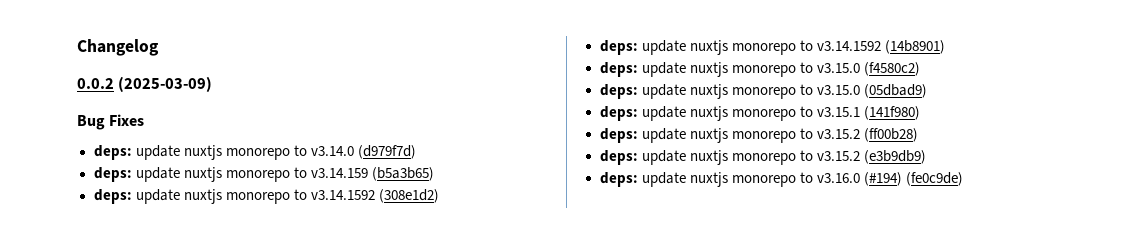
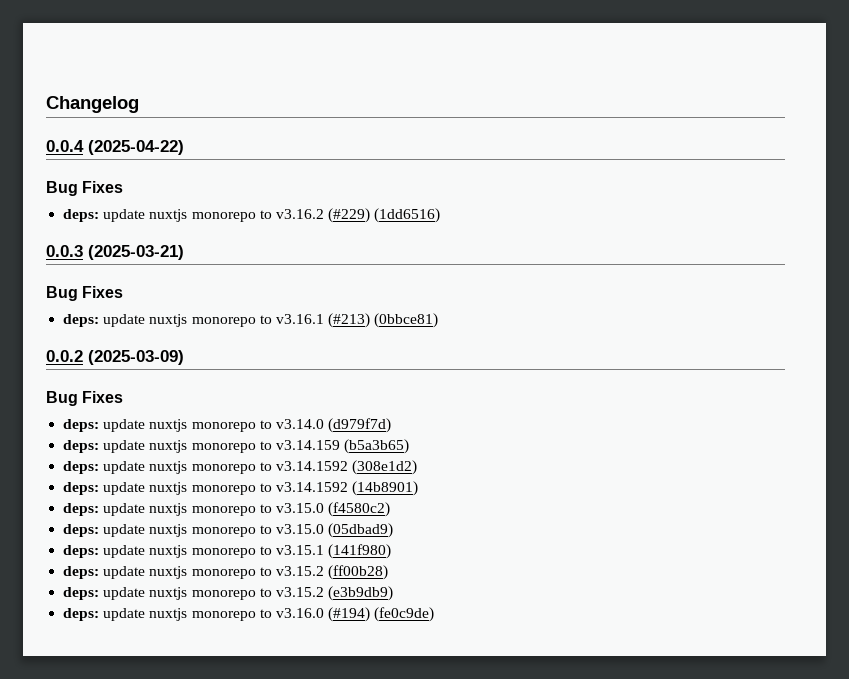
+ 0.0.4 (2025-04-22)
+ Bug Fixes
+ deps: update nuxtjs monorepo to v3.16.2 (#229) (1dd6516)
+ 0.0.3 (2025-03-21)
+ Bug Fixes
+ deps: update nuxtjs monorepo to v3.16.1 (#213) (0bbce81)

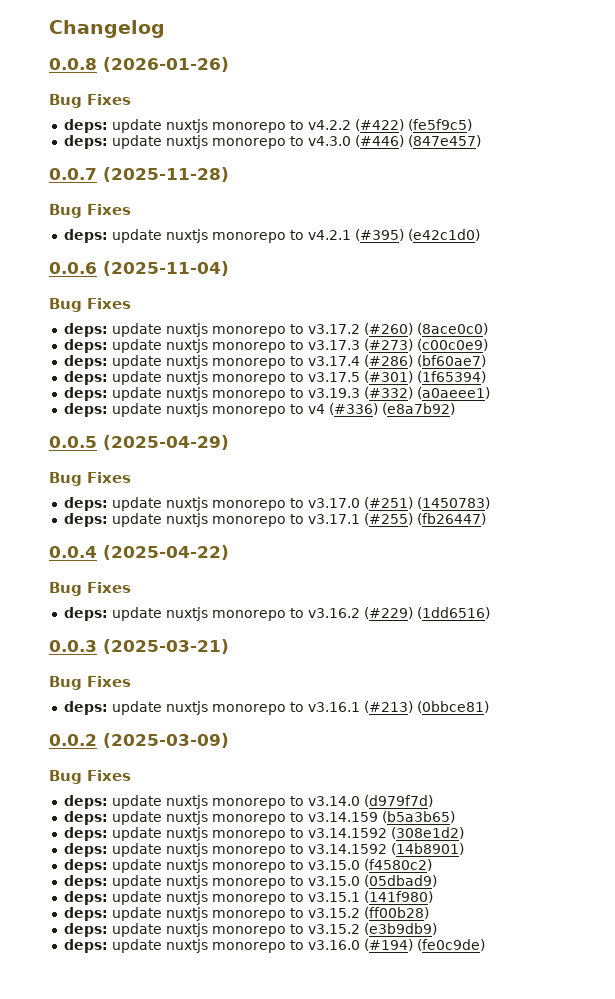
+ 0.0.8 (2026-01-26)
+ Bug Fixes
+ deps: update nuxtjs monorepo to v4.2.2 (#422) (fe5f9c5)
+ deps: update nuxtjs monorepo to v4.3.0 (#446) (847e457)
+ 0.0.7 (2025-11-28)
+ Bug Fixes
+ deps: update nuxtjs monorepo to v4.2.1 (#395) (e42c1d0)
+ 0.0.6 (2025-11-04)
+ Bug Fixes
+ deps: update nuxtjs monorepo to v3.17.2 (#260) (8ace0c0)
+ deps: update nuxtjs monorepo to v3.17.3 (#273) (c00c0e9)
+ deps: update nuxtjs monorepo to v3.17.4 (#286) (bf60ae7)
+ deps: update nuxtjs monorepo to v3.17.5 (#301) (1f65394)
+ deps: update nuxtjs monorepo to v3.19.3 (#332) (a0aeee1)
+ deps: update nuxtjs monorepo to v4 (#336) (e8a7b92)
+ 0.0.5 (2025-04-29)
+ Bug Fixes
+ deps: update nuxtjs monorepo to v3.17.0 (#251) (1450783)
+ deps: update nuxtjs monorepo to v3.17.1 (#255) (fb26447)

